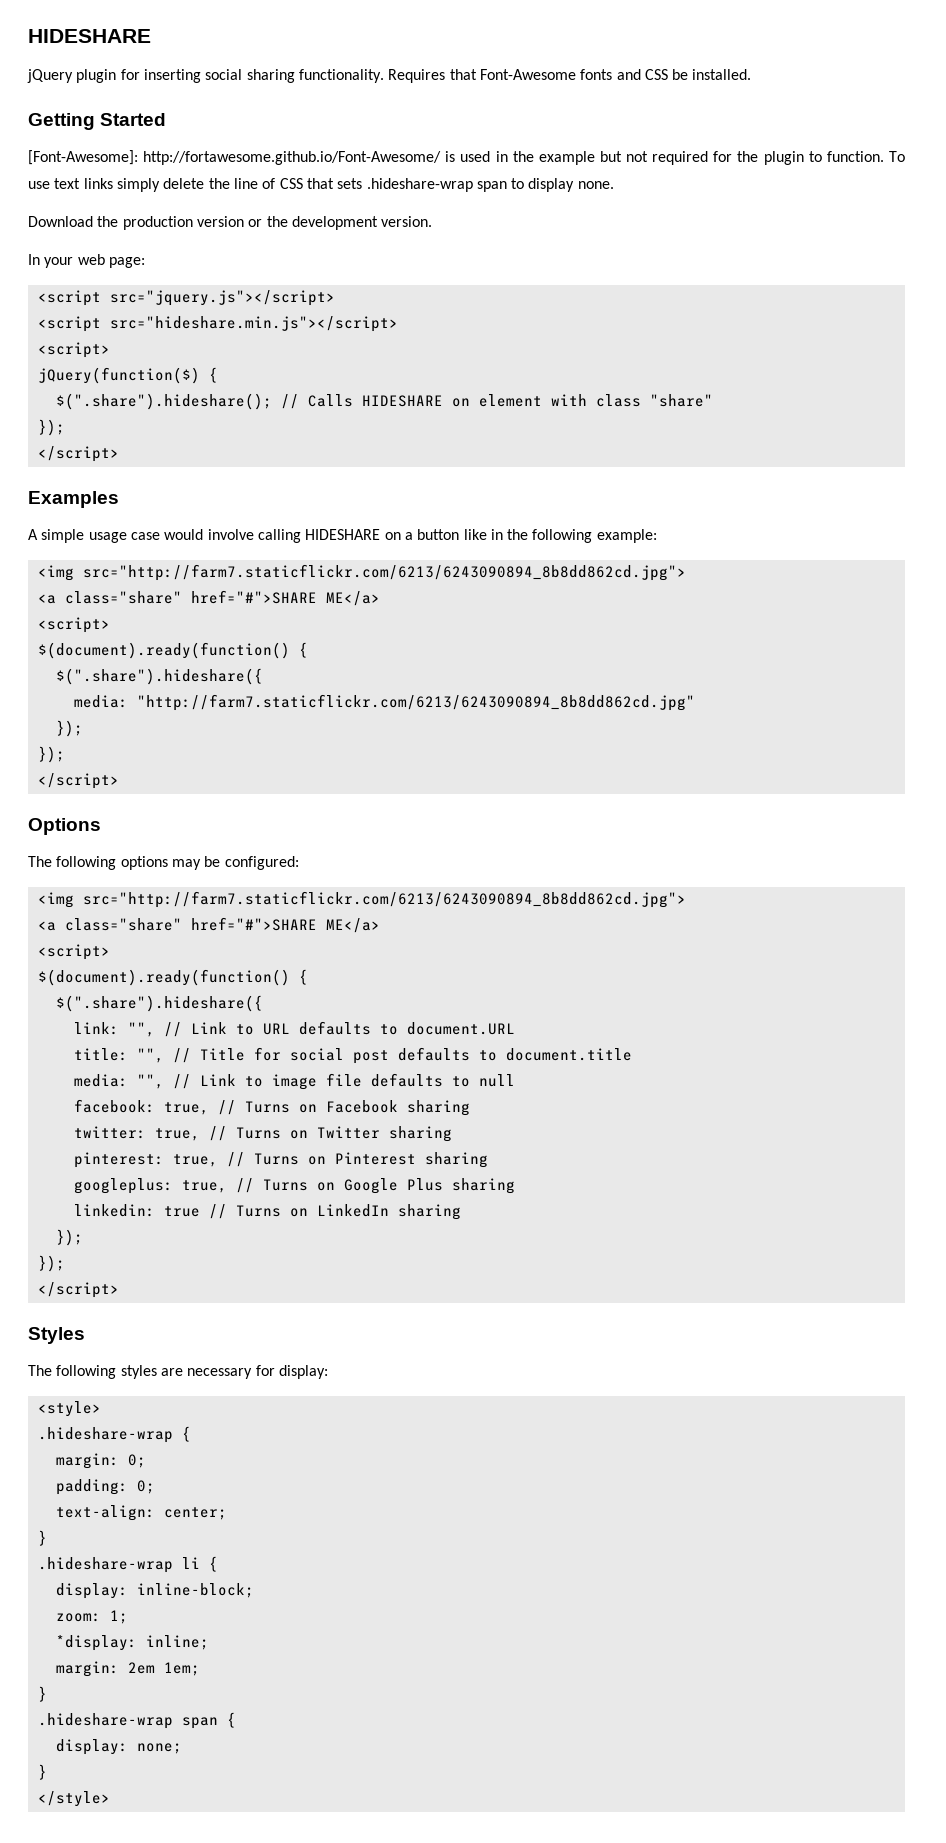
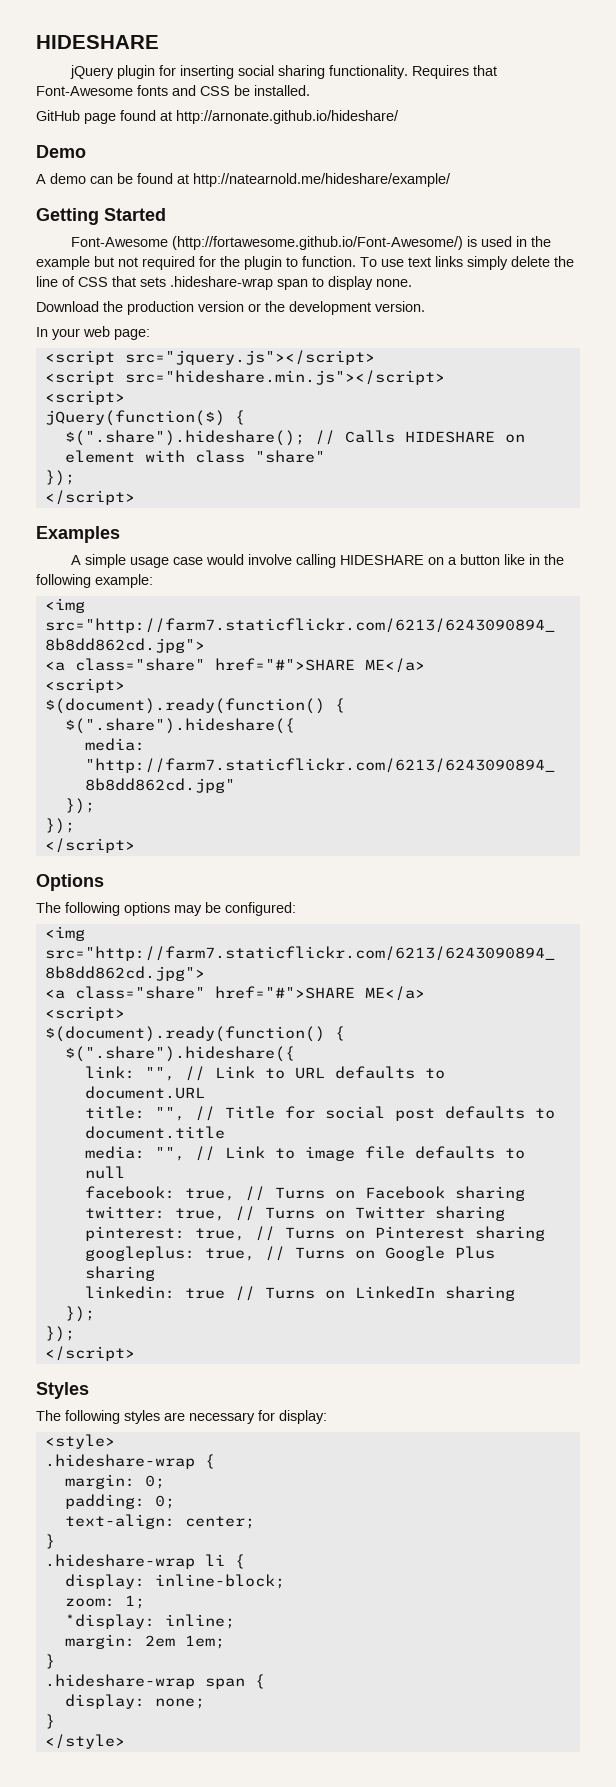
+ GitHub page found at http://arnonate.github.io/hideshare/
+ Demo
+ A demo can be found at http://natearnold.me/hideshare/example/
- [Font-Awesome]: http://fortawesome.github.io/Font-Awesome/ is used in the example but not required for the plugin to function.
+ Font-Awesome (http://fortawesome.github.io/Font-Awesome/) is used in the example but not required for the plugin to function.

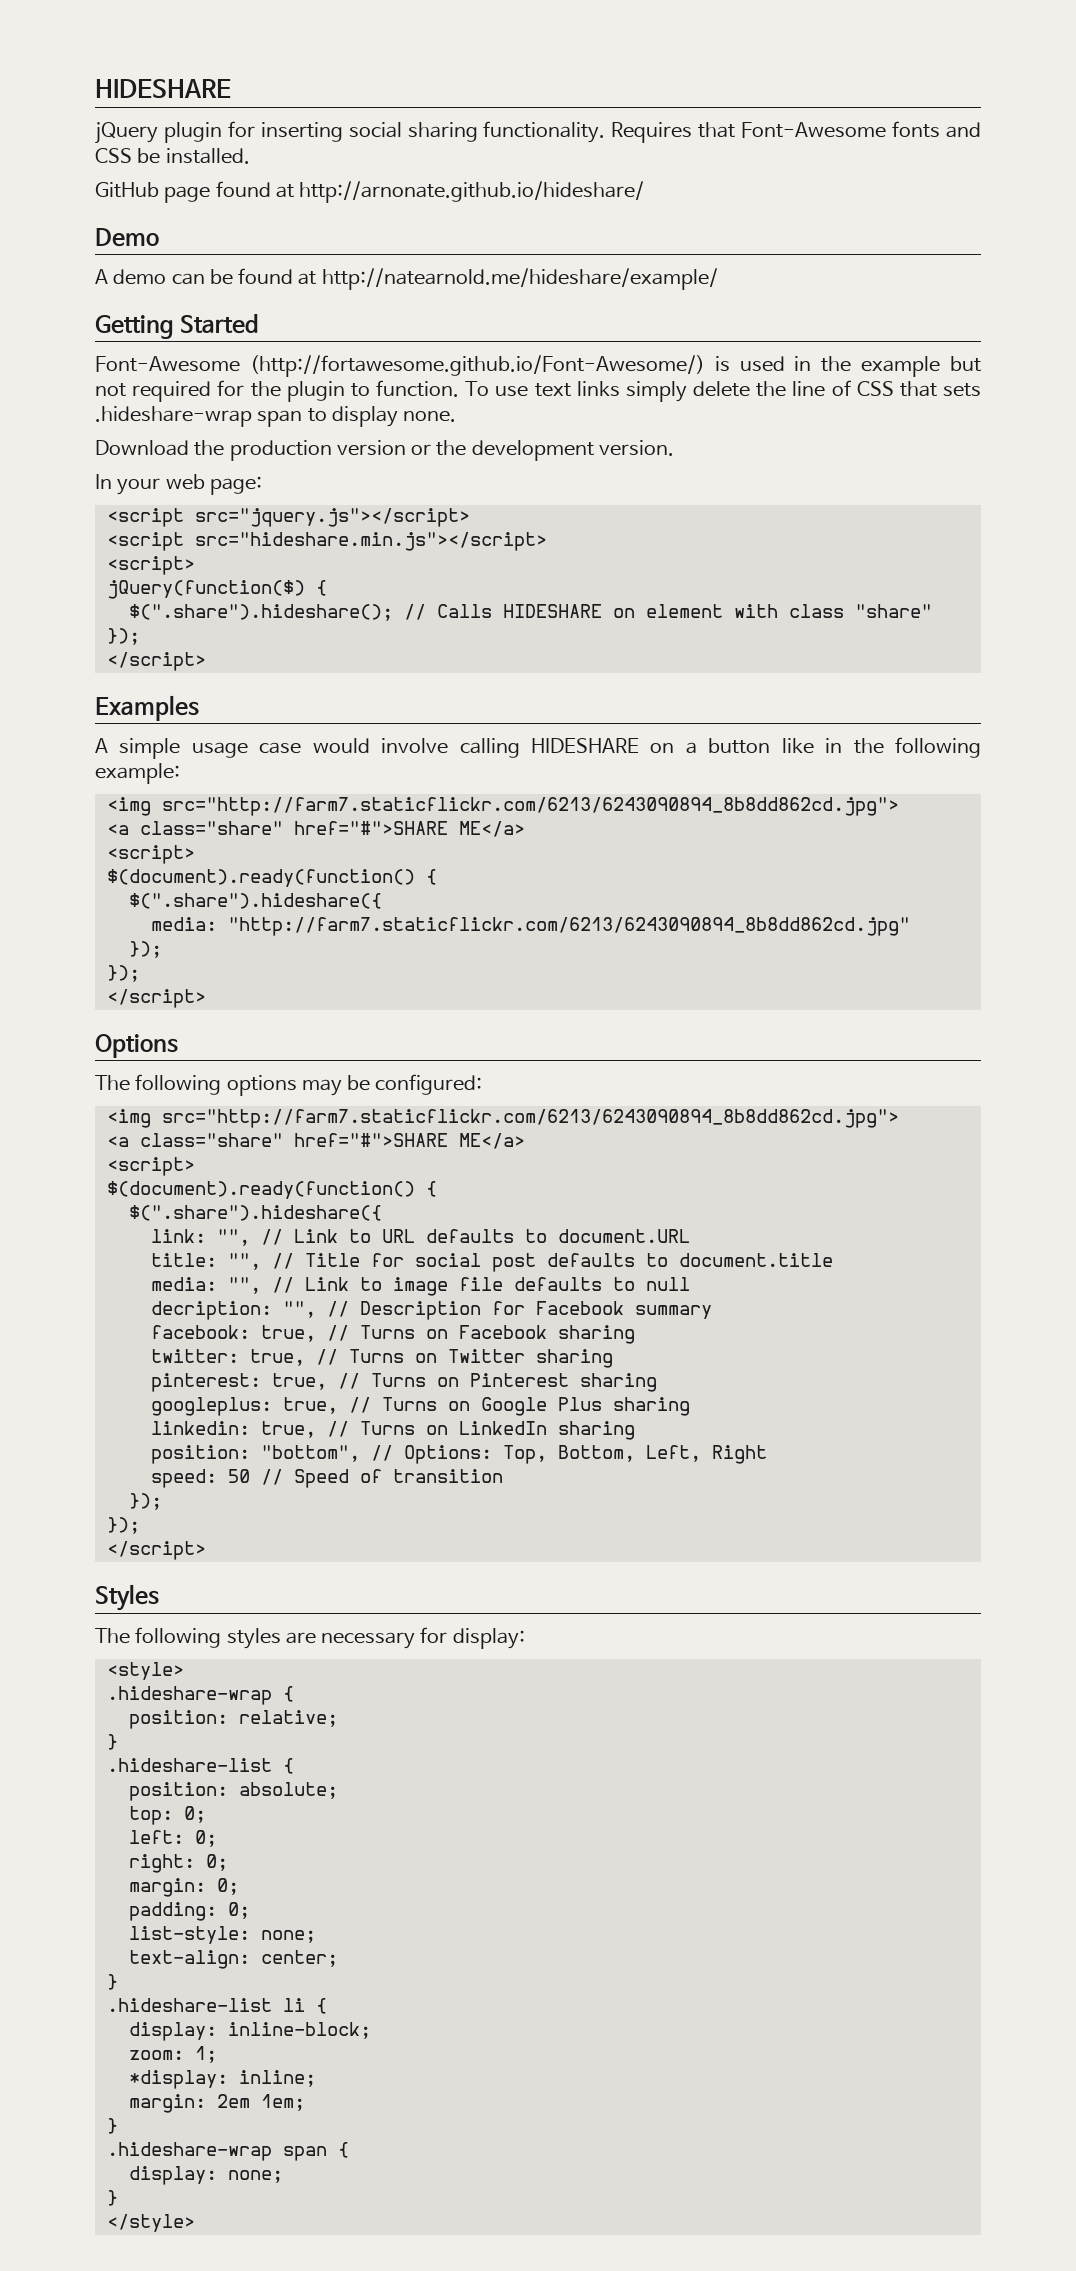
+ decription: "", // Description for Facebook summary
- linkedin: true // Turns on LinkedIn sharing
+ linkedin: true, // Turns on LinkedIn sharing
+ position: "bottom", // Options: Top, Bottom, Left, Right
+ speed: 50 // Speed of transition
+ position: relative;
+ }
+ .hideshare-list {
+ position: absolute;
+ top: 0;
+ left: 0;
+ right: 0;
+ list-style: none;
- .hideshare-wrap li {
+ .hideshare-list li {

